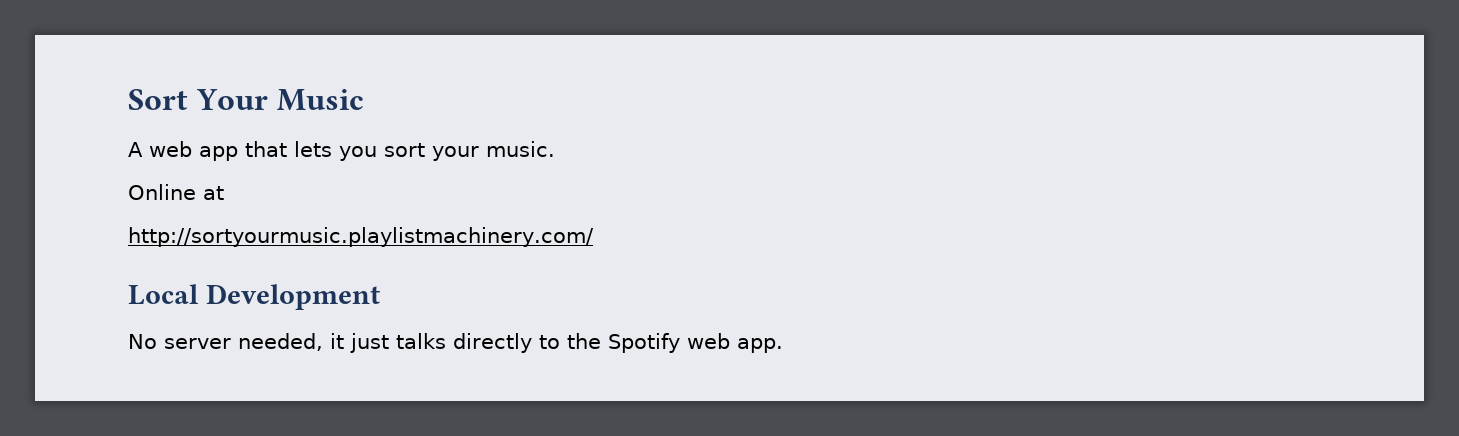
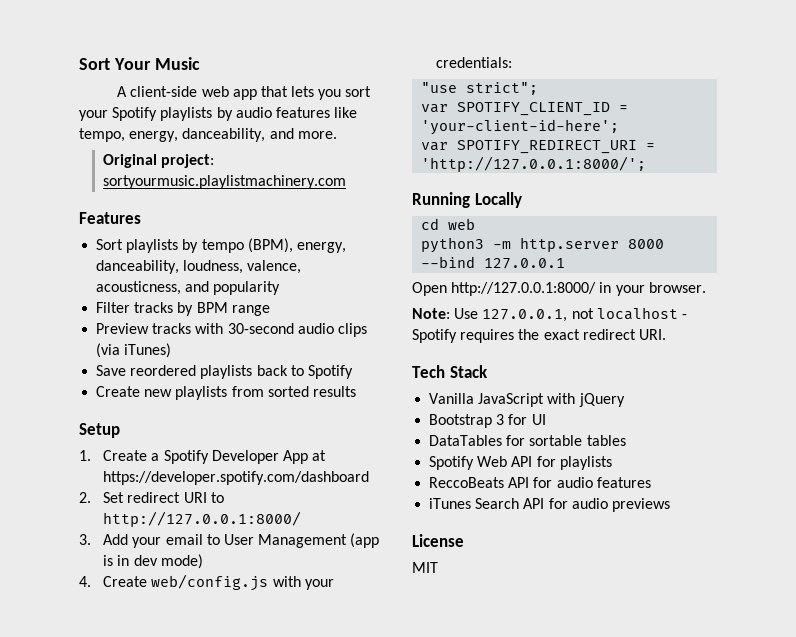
- A web app that lets you sort your music.
- Online at
- http://sortyourmusic.playlistmachinery.com/
- Local Development
- No server needed, it just talks directly to the Spotify web app.
+ A client-side web app that lets you sort your Spotify playlists by audio features like tempo, energy, danceability, and more.
+ Original project: sortyourmusic.playlistmachinery.com
+ Features
+ Sort playlists by tempo (BPM), energy, danceability, loudness, valence, acousticness, and popularity
+ Filter tracks by BPM range
+ Preview tracks with 30-second audio clips (via iTunes)
+ Save reordered playlists back to Spotify
+ Create new playlists from sorted results
+ Setup
+ 1. Create a Spotify Developer App at https://developer.spotify.com/dashboard
+ 2. Set redirect URI to http://127.0.0.1:8000/
+ 3. Add your email to User Management (app is in dev mode)
+ 4. Create web/config.js with your credentials:
+ "use strict";
+ var SPOTIFY_CLIENT_ID = 'your-client-id-here';
+ var SPOTIFY_REDIRECT_URI = 'http://127.0.0.1:8000/';
+ Running Locally
+ cd web
+ python3 -m http.server 8000 --bind 127.0.0.1
+ Open http://127.0.0.1:8000/ in your browser.
+ Note: Use 127.0.0.1, not localhost - Spotify requires the exact redirect URI.
+ Tech Stack
+ Vanilla JavaScript with jQuery
+ Bootstrap 3 for UI
+ DataTables for sortable tables
+ Spotify Web API for playlists
+ ReccoBeats API for audio features
+ iTunes Search API for audio previews
+ License
+ MIT

